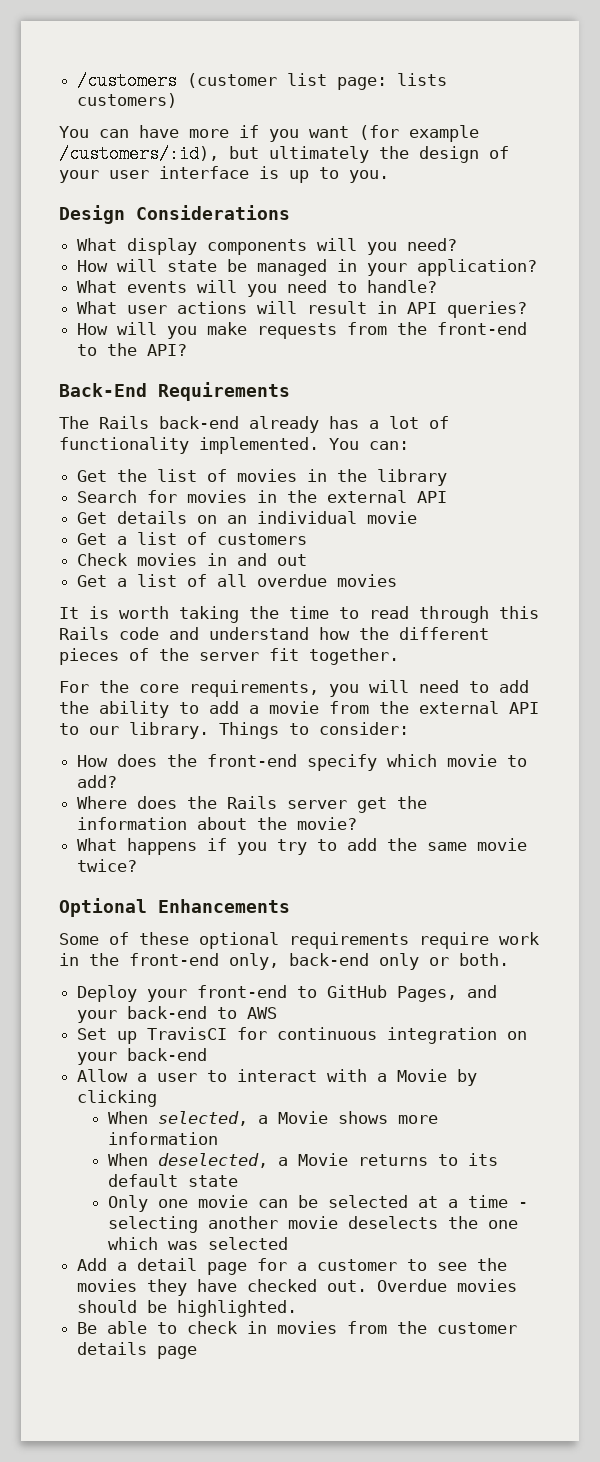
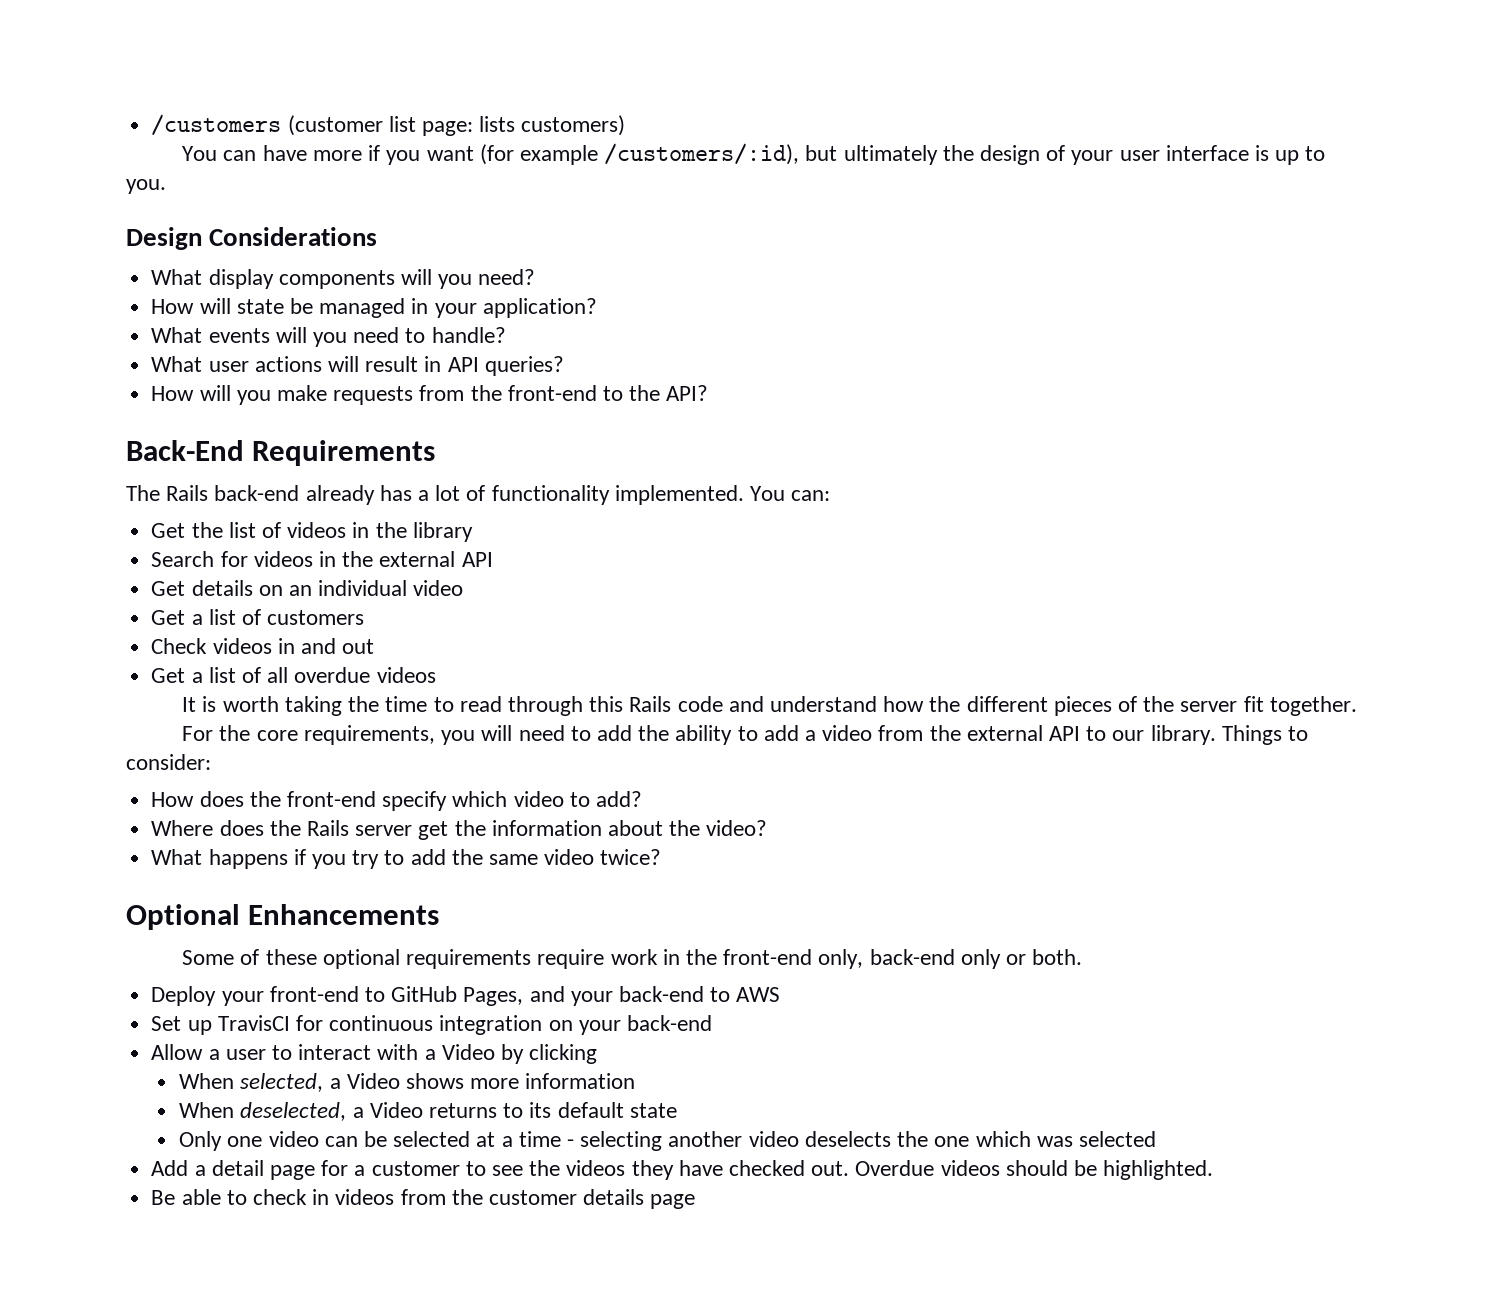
- Get the list of movies in the library
+ Get the list of videos in the library
- Search for movies in the external API
+ Search for videos in the external API
- Get details on an individual movie
+ Get details on an individual video
- Check movies in and out
+ Check videos in and out
- Get a list of all overdue movies
+ Get a list of all overdue videos
- For the core requirements, you will need to add the ability to add a movie from the external API to our library.
+ For the core requirements, you will need to add the ability to add a video from the external API to our library.
- How does the front-end specify which movie to add?
+ How does the front-end specify which video to add?
- Where does the Rails server get the information about the movie?
+ Where does the Rails server get the information about the video?
- What happens if you try to add the same movie twice?
+ What happens if you try to add the same video twice?
- Allow a user to interact with a Movie by clicking
+ Allow a user to interact with a Video by clicking
- When selected, a Movie shows more information
+ When selected, a Video shows more information
- When deselected, a Movie returns to its default state
+ When deselected, a Video returns to its default state
- Only one movie can be selected at a time - selecting another movie deselects the one which was selected
+ Only one video can be selected at a time - selecting another video deselects the one which was selected
- Add a detail page for a customer to see the movies they have checked out.
+ Add a detail page for a customer to see the videos they have checked out.
- Overdue movies should be highlighted.
+ Overdue videos should be highlighted.
- Be able to check in movies from the customer details page
+ Be able to check in videos from the customer details page

